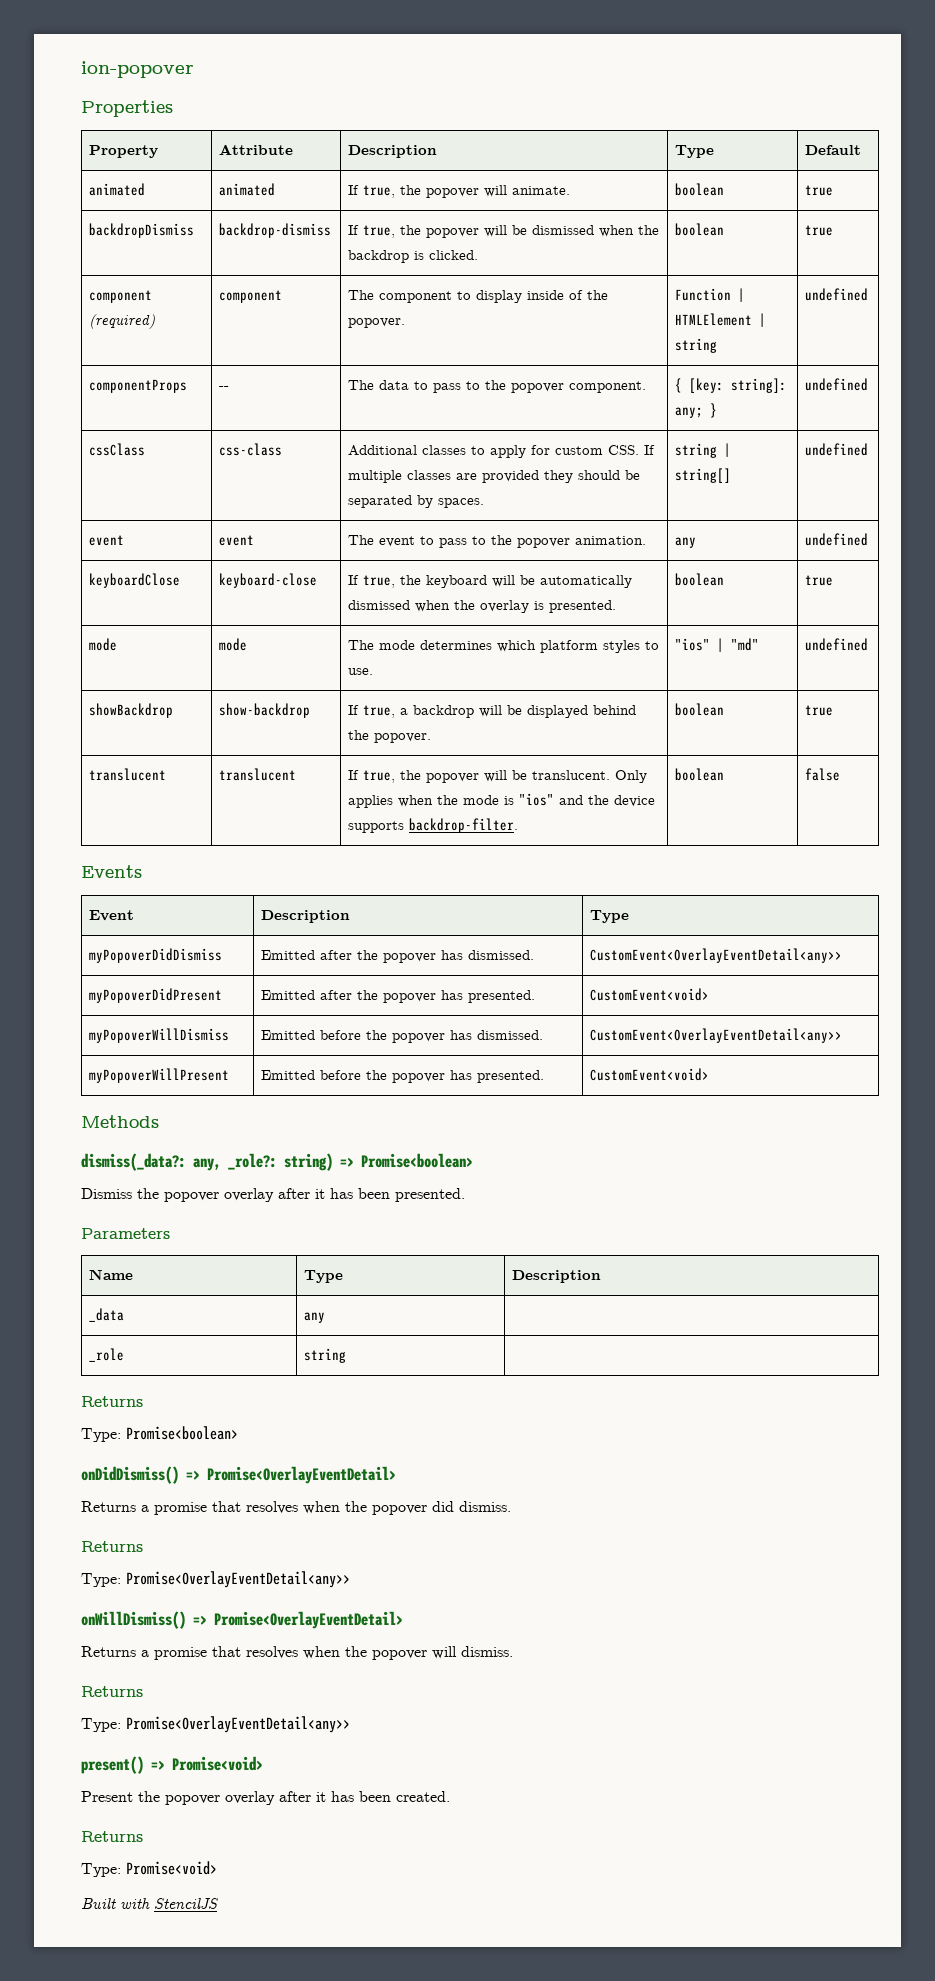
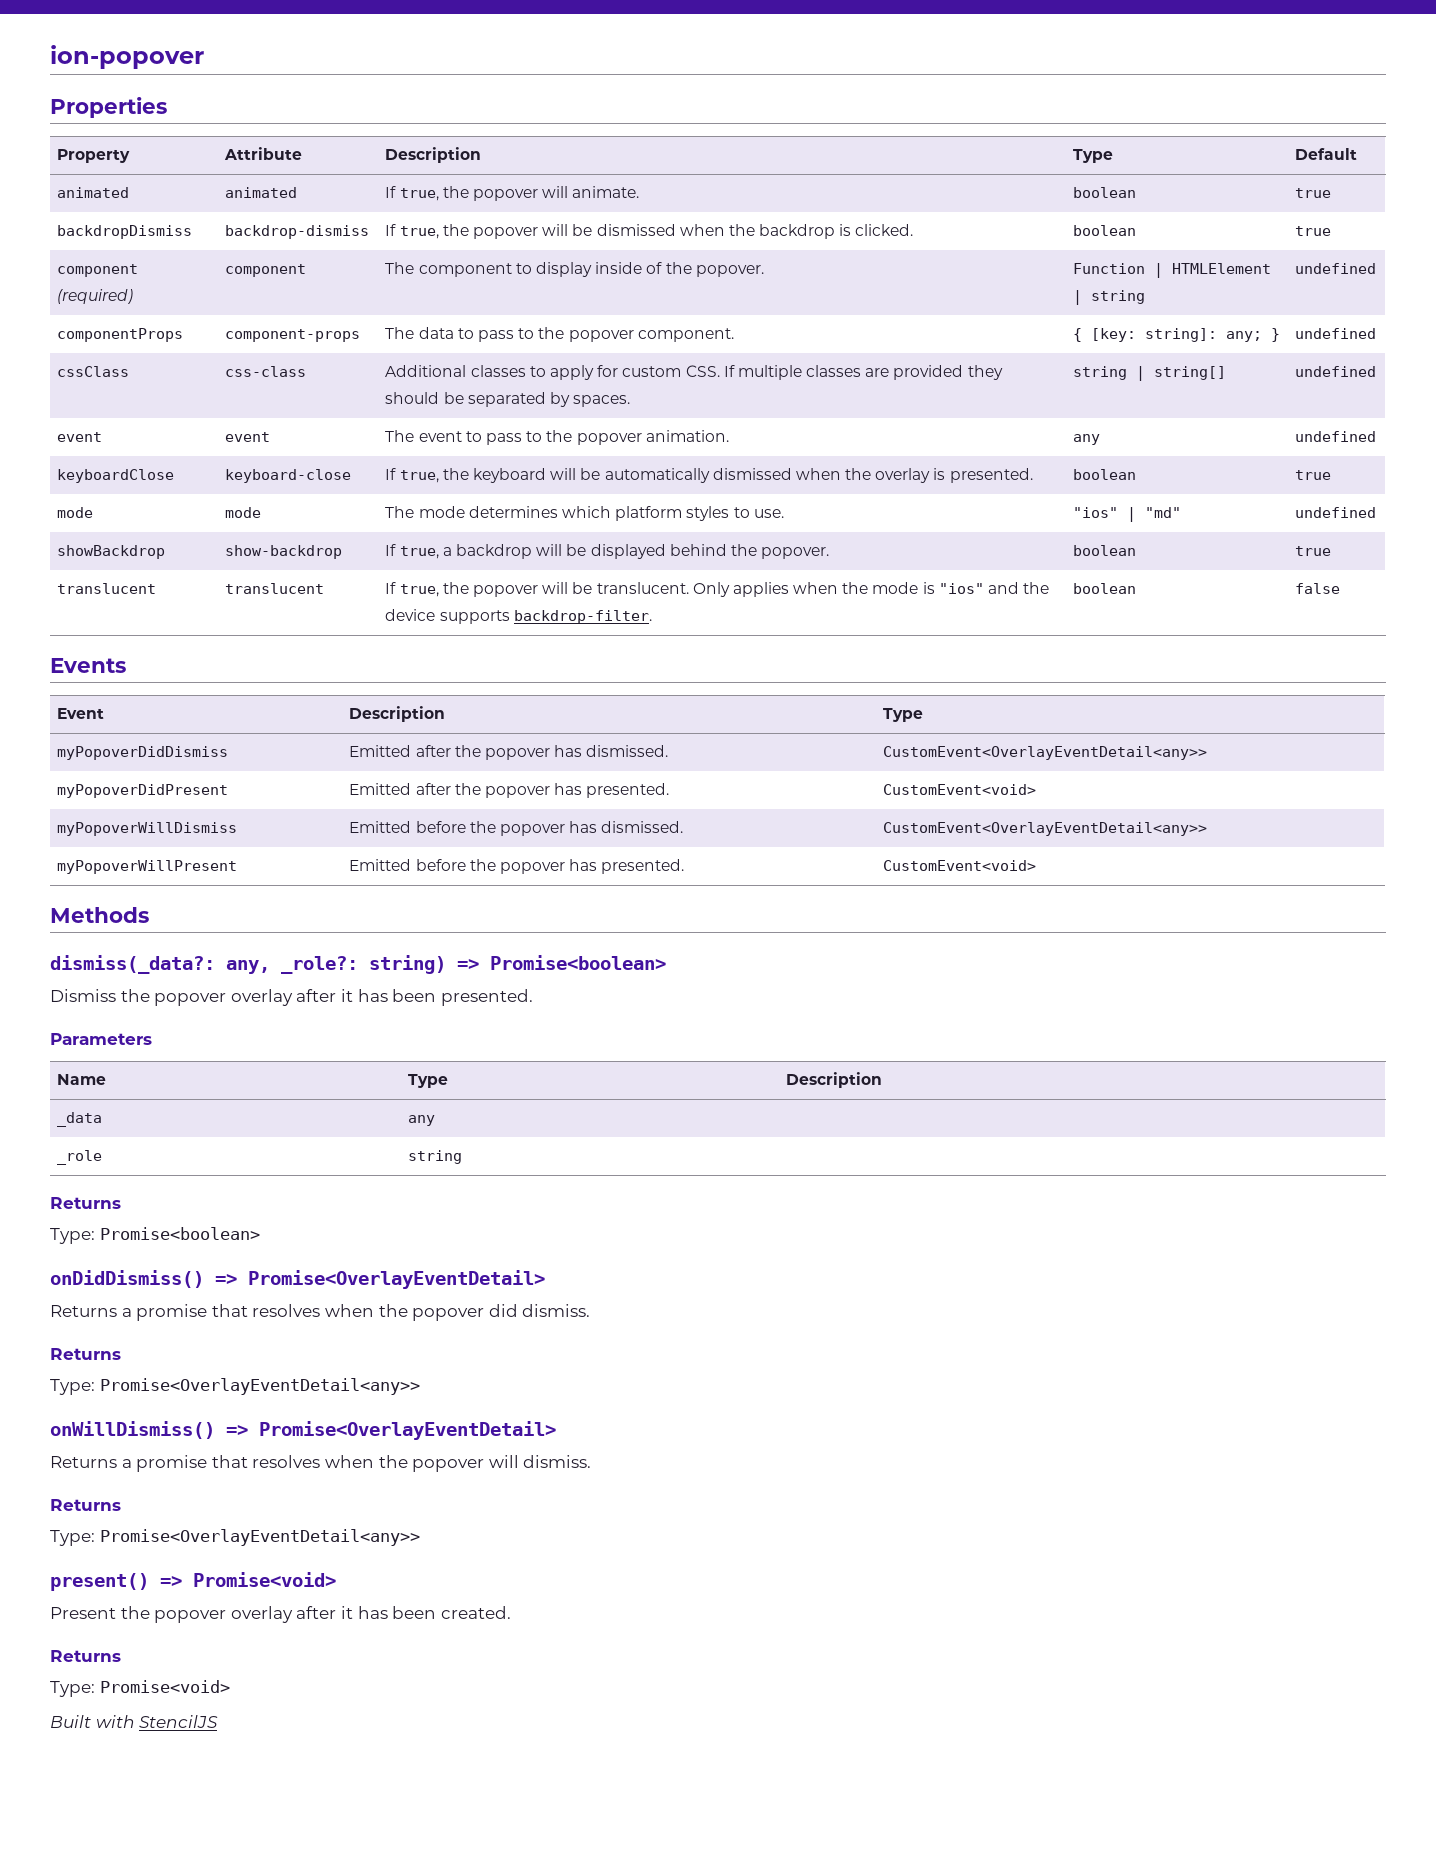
- componentProps | -- | The data to pass to the popover component. | { [key: string]: any; } | undefined
+ componentProps | component-props | The data to pass to the popover component. | { [key: string]: any; } | undefined

